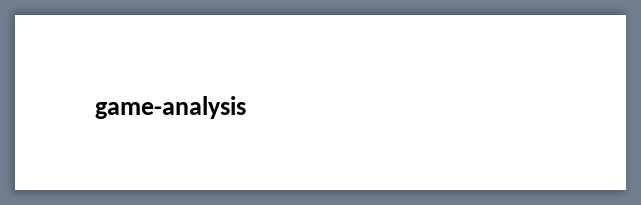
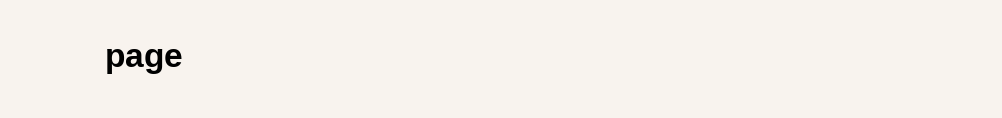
- game-analysis
+ page

